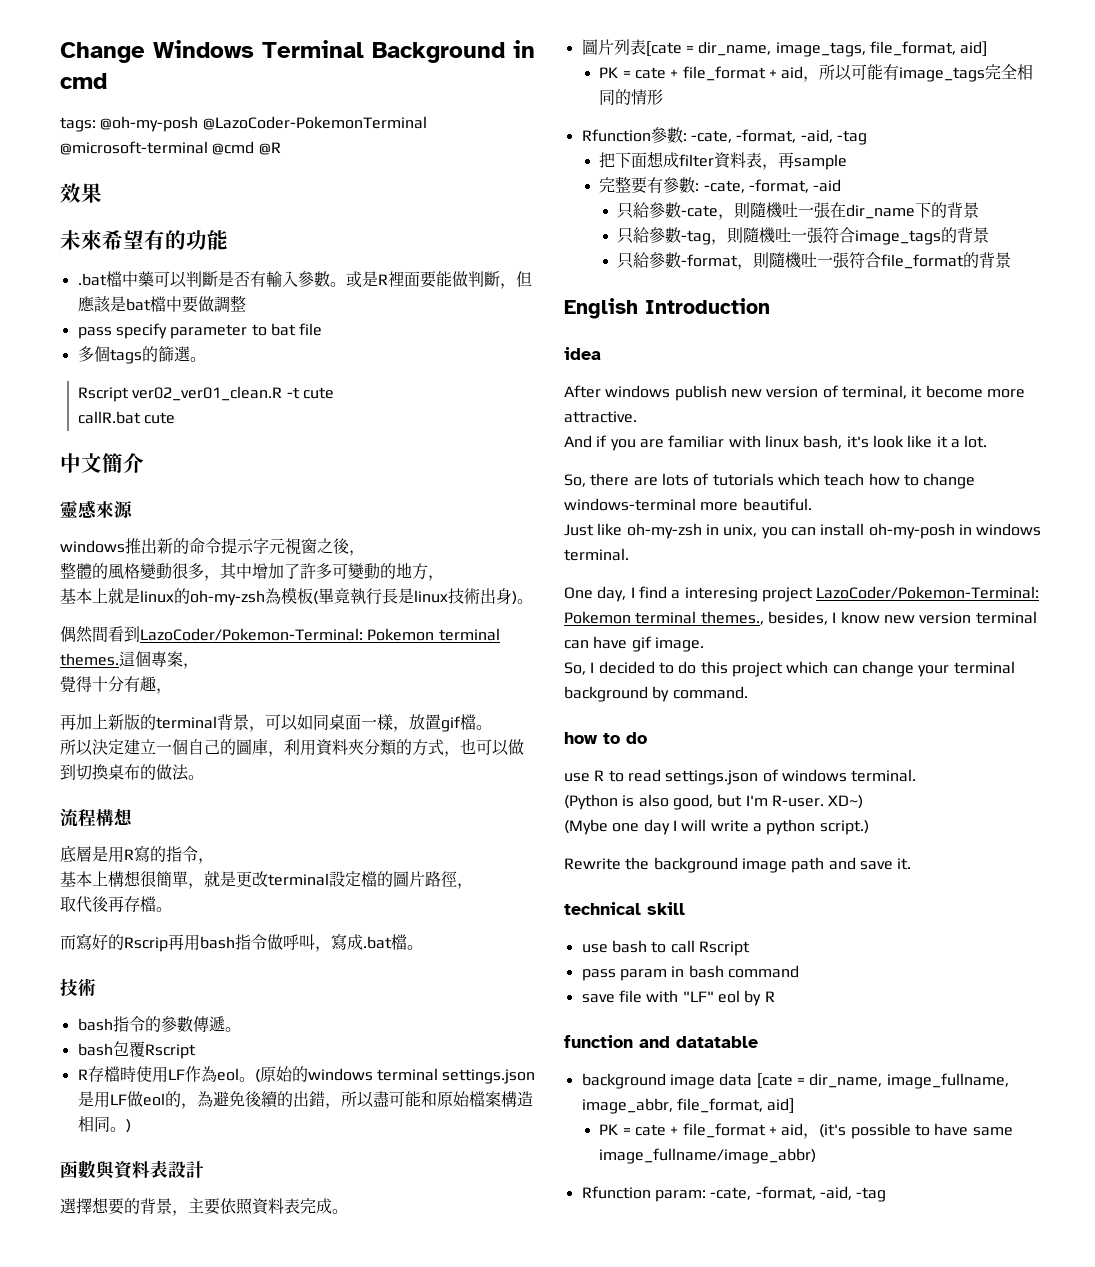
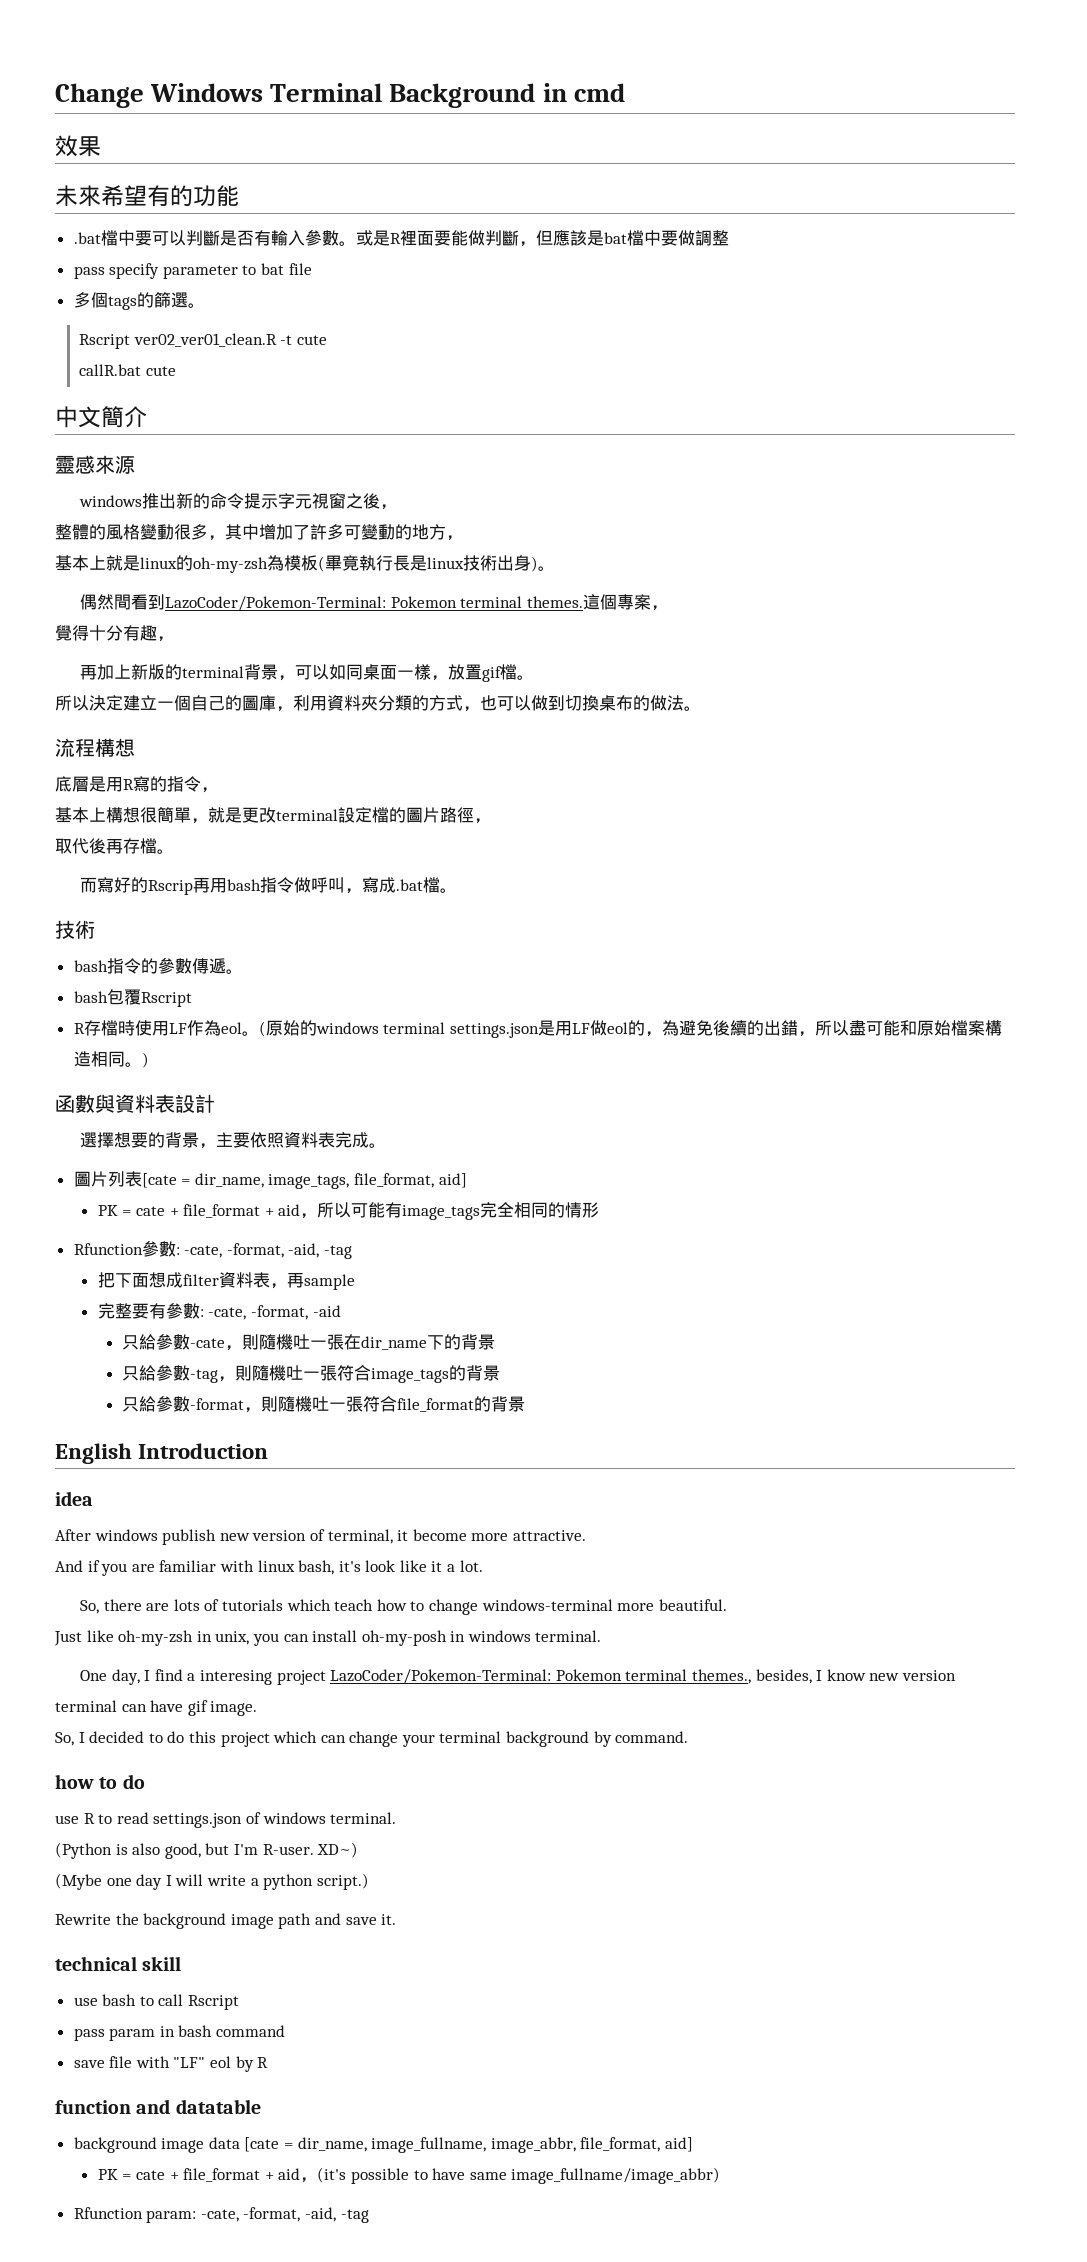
- tags: @oh-my-posh @LazoCoder-PokemonTerminal @microsoft-terminal @cmd @R
- .bat檔中藥可以判斷是否有輸入參數。
+ .bat檔中要可以判斷是否有輸入參數。

